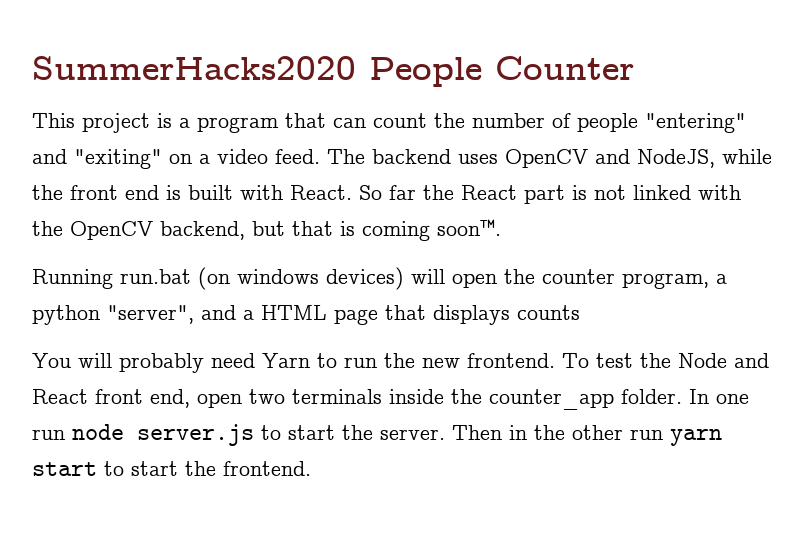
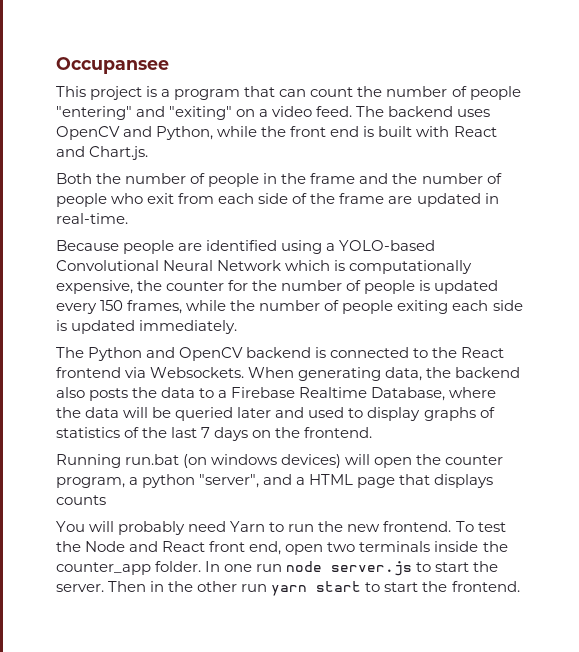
- SummerHacks2020 People Counter
+ Occupansee
- The backend uses OpenCV and NodeJS, while the front end is built with React. So far the React part is not linked with the OpenCV backend, but that is coming soon™.
+ The backend uses OpenCV and Python, while the front end is built with React and Chart.js.
+ Both the number of people in the frame and the number of people who exit from each side of the frame are updated in real-time.
+ Because people are identified using a YOLO-based Convolutional Neural Network which is computationally expensive, the counter for the number of people is updated every 150 frames, while the number of people exiting each side is updated immediately.
+ The Python and OpenCV backend is connected to the React frontend via Websockets. When generating data, the backend also posts the data to a Firebase Realtime Database, where the data will be queried later and used to display graphs of statistics of the last 7 days on the frontend.

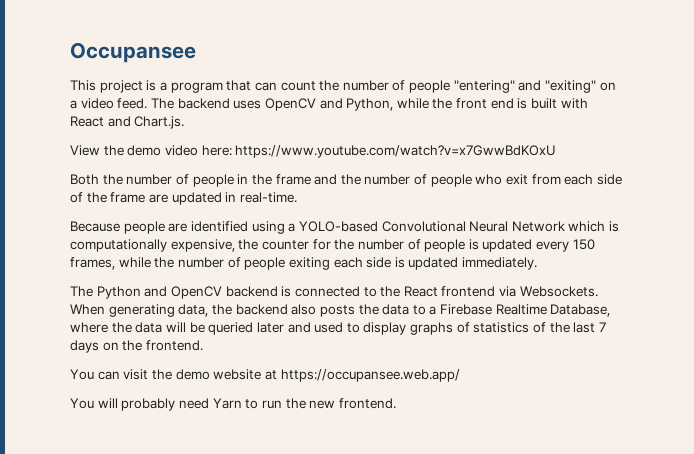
+ View the demo video here: https://www.youtube.com/watch?v=x7GwwBdKOxU
- Running run.bat (on windows devices) will open the counter program, a python "server", and a HTML page that displays counts
+ You can visit the demo website at https://occupansee.web.app/
- To test the Node and React front end, open two terminals inside the counter_app folder. In one run node server.js to start the server. Then in the other run yarn start to start the frontend.

